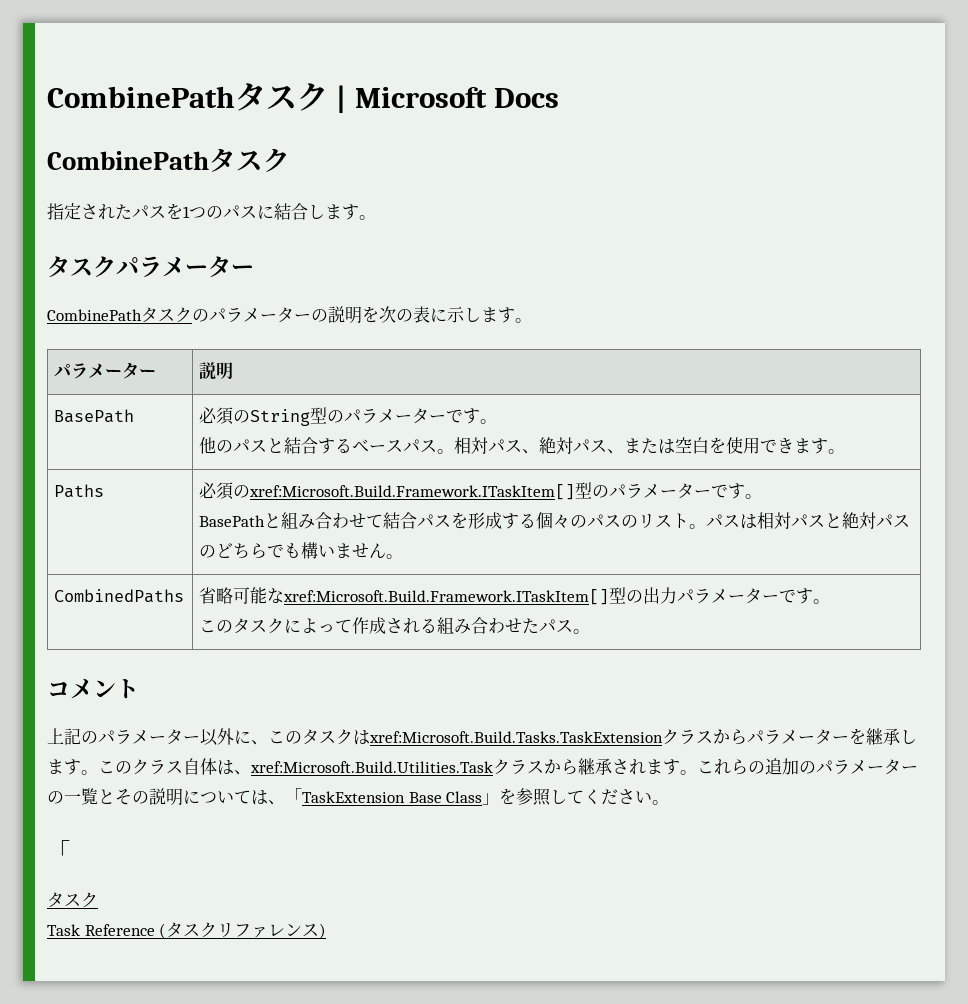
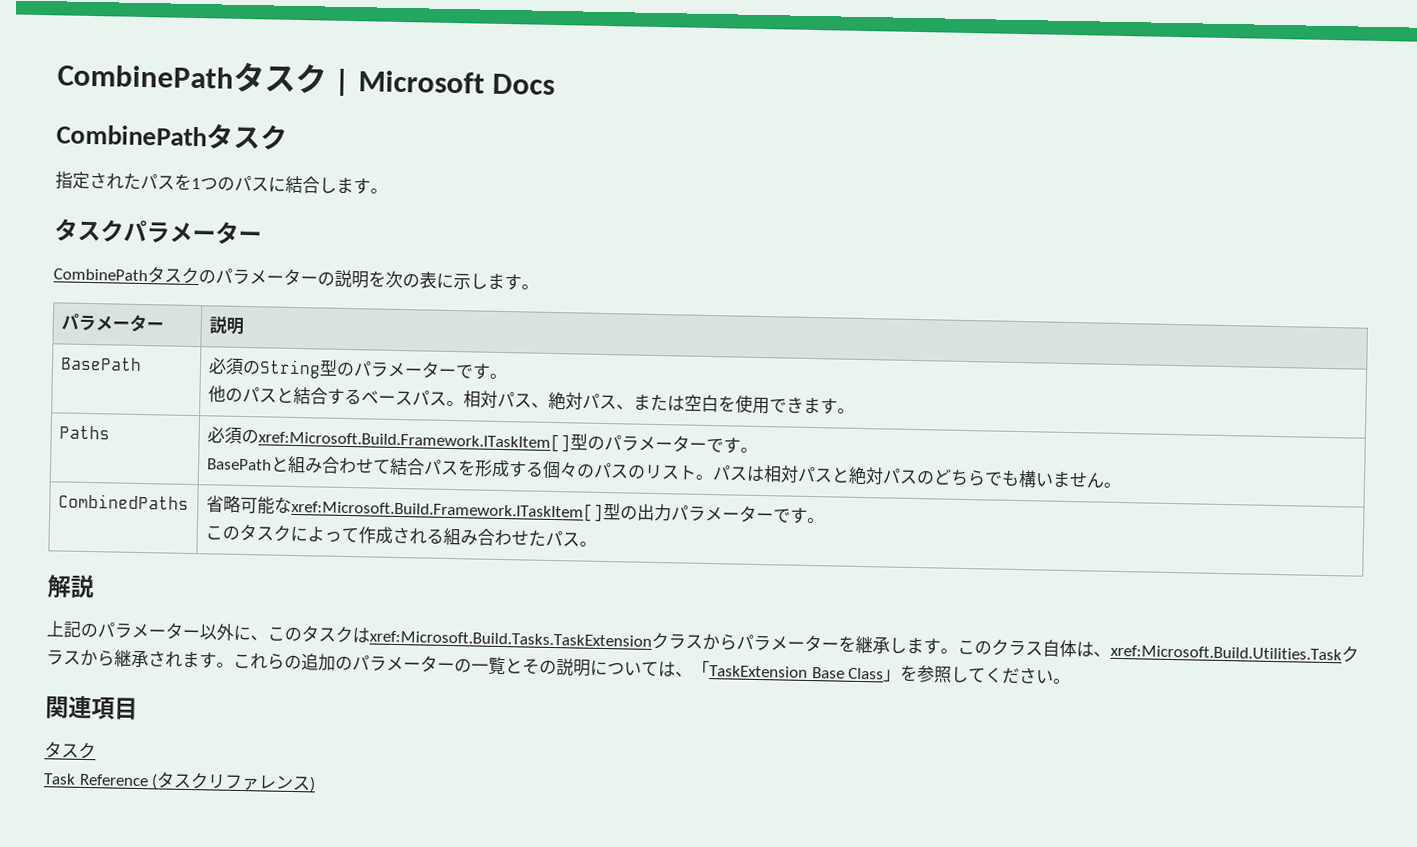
- コメント
+ 解説
  これらの追加のパラメーターの一覧とその説明については、「TaskExtension Base Class」を参照してください。
- 「
+ 関連項目

